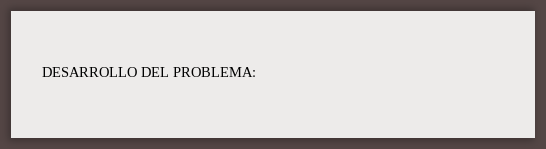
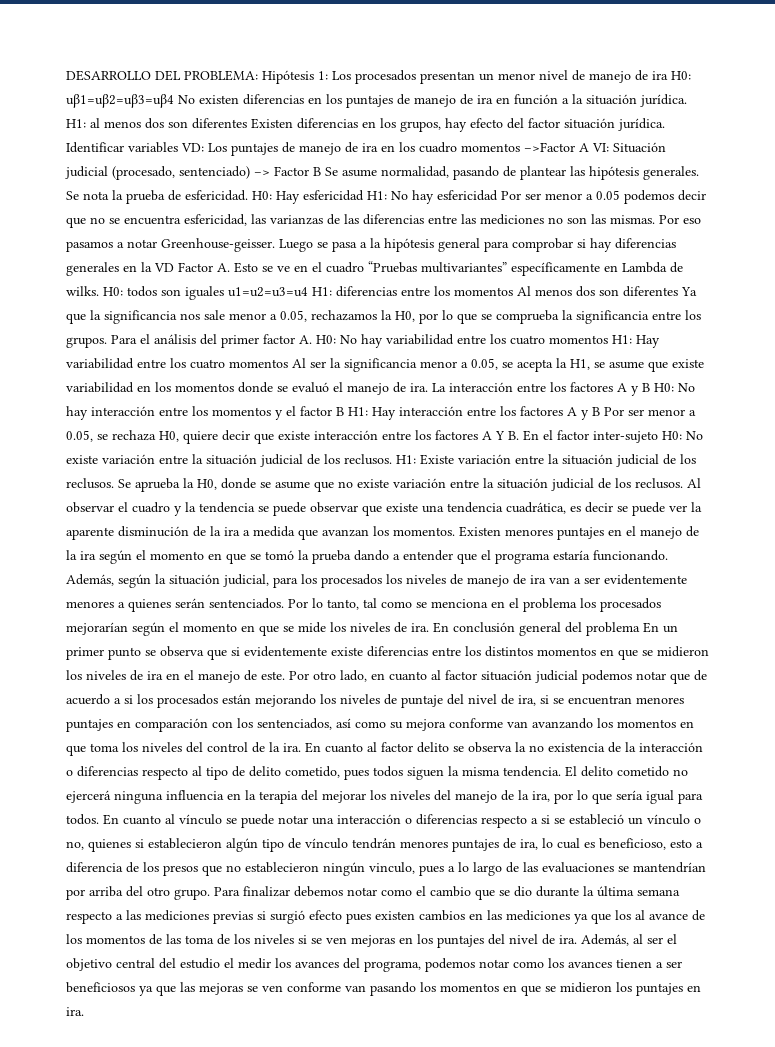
- DESARROLLO DEL PROBLEMA:
+ DESARROLLO DEL PROBLEMA: Hipótesis 1: Los procesados presentan un menor nivel de manejo de ira H0: uβ1=uβ2=uβ3=uβ4 No existen diferencias en los puntajes de manejo de ira en función a la situación jurídica. H1: al menos dos son diferentes Existen diferencias en los grupos, hay efecto del factor situación jurídica. Identificar variables VD: Los puntajes de manejo de ira en los cuadro momentos –>Factor A VI: Situación judicial (procesado, sentenciado) –> Factor B Se asume normalidad, pasando de plantear las hipótesis generales. Se nota la prueba de esfericidad. H0: Hay esfericidad H1: No hay esfericidad Por ser menor a 0.05 podemos decir que no se encuentra esfericidad, las varianzas de las diferencias entre las mediciones no son las mismas. Por eso pasamos a notar Greenhouse-geisser. Luego se pasa a la hipótesis general para comprobar si hay diferencias generales en la VD Factor A. Esto se ve en el cuadro “Pruebas multivariantes” específicamente en Lambda de wilks. H0: todos son iguales u1=u2=u3=u4 H1: diferencias entre los momentos Al menos dos son diferentes Ya que la significancia nos sale menor a 0.05, rechazamos la H0, por lo que se comprueba la significancia entre los grupos. Para el análisis del primer factor A. H0: No hay variabilidad entre los cuatro momentos H1: Hay variabilidad entre los cuatro momentos Al ser la significancia menor a 0.05, se acepta la H1, se asume que existe variabilidad en los momentos donde se evaluó el manejo de ira. La interacción entre los factores A y B H0: No hay interacción entre los momentos y el factor B H1: Hay interacción entre los factores A y B Por ser menor a 0.05, se rechaza H0, quiere decir que existe interacción entre los factores A Y B. En el factor inter-sujeto H0: No existe variación entre la situación judicial de los reclusos. H1: Existe variación entre la situación judicial de los reclusos. Se aprueba la H0, donde se asume que no existe variación entre la situación judicial de los reclusos. Al observar el cuadro y la tendencia se puede observar que existe una tendencia cuadrática, es decir se puede ver la aparente disminución de la ira a medida que avanzan los momentos. Existen menores puntajes en el manejo de la ira según el momento en que se tomó la prueba dando a entender que el programa estaría funcionando. Además, según la situación judicial, para los procesados los niveles de manejo de ira van a ser evidentemente menores a quienes serán sentenciados. Por lo tanto, tal como se menciona en el problema los procesados mejorarían según el momento en que se mide los niveles de ira. En conclusión general del problema En un primer punto se observa que si evidentemente existe diferencias entre los distintos momentos en que se midieron los niveles de ira en el manejo de este. Por otro lado, en cuanto al factor situación judicial podemos notar que de acuerdo a si los procesados están mejorando los niveles de puntaje del nivel de ira, si se encuentran menores puntajes en comparación con los sentenciados, así como su mejora conforme van avanzando los momentos en que toma los niveles del control de la ira. En cuanto al factor delito se observa la no existencia de la interacción o diferencias respecto al tipo de delito cometido, pues todos siguen la misma tendencia. El delito cometido no ejercerá ninguna influencia en la terapia del mejorar los niveles del manejo de la ira, por lo que sería igual para todos. En cuanto al vínculo se puede notar una interacción o diferencias respecto a si se estableció un vínculo o no, quienes si establecieron algún tipo de vínculo tendrán menores puntajes de ira, lo cual es beneficioso, esto a diferencia de los presos que no establecieron ningún vinculo, pues a lo largo de las evaluaciones se mantendrían por arriba del otro grupo. Para finalizar debemos notar como el cambio que se dio durante la última semana respecto a las mediciones previas si surgió efecto pues existen cambios en las mediciones ya que los al avance de los momentos de las toma de los niveles si se ven mejoras en los puntajes del nivel de ira. Además, al ser el objetivo central del estudio el medir los avances del programa, podemos notar como los avances tienen a ser beneficiosos ya que las mejoras se ven conforme van pasando los momentos en que se midieron los puntajes en ira.

